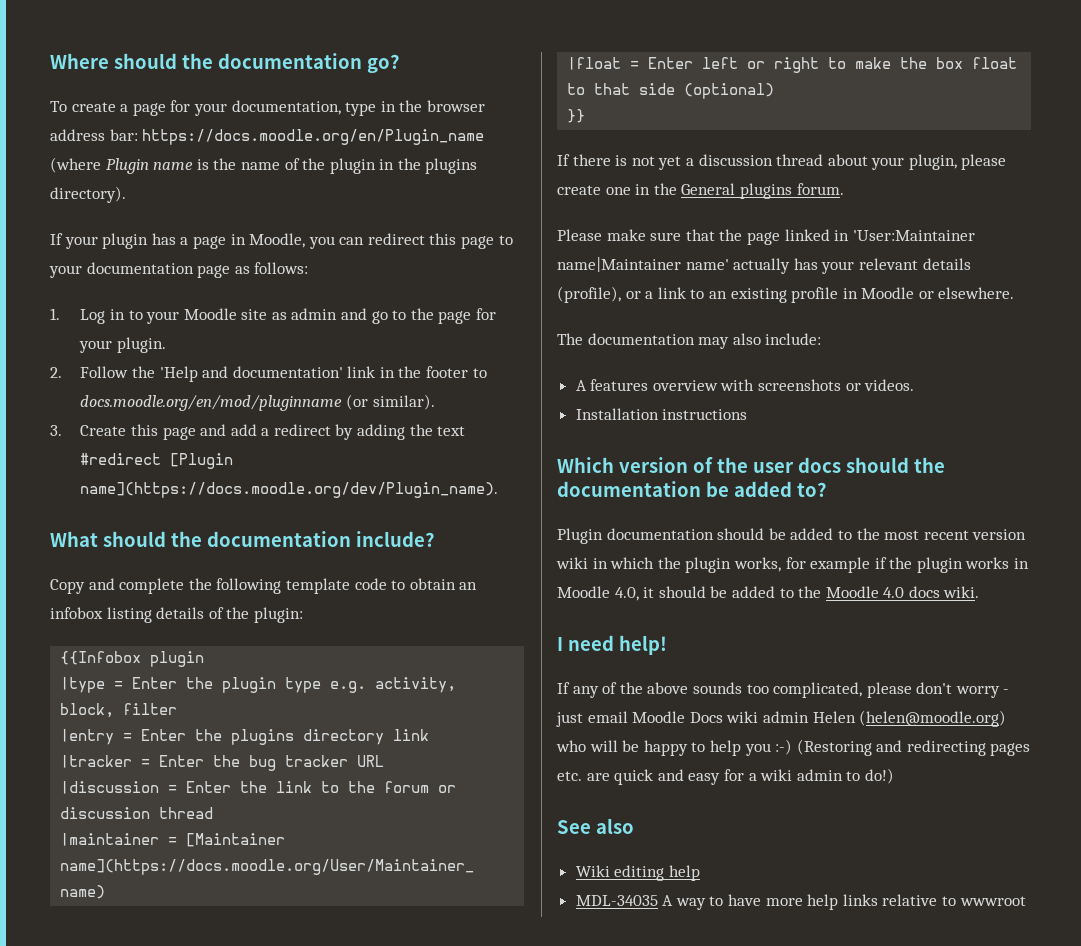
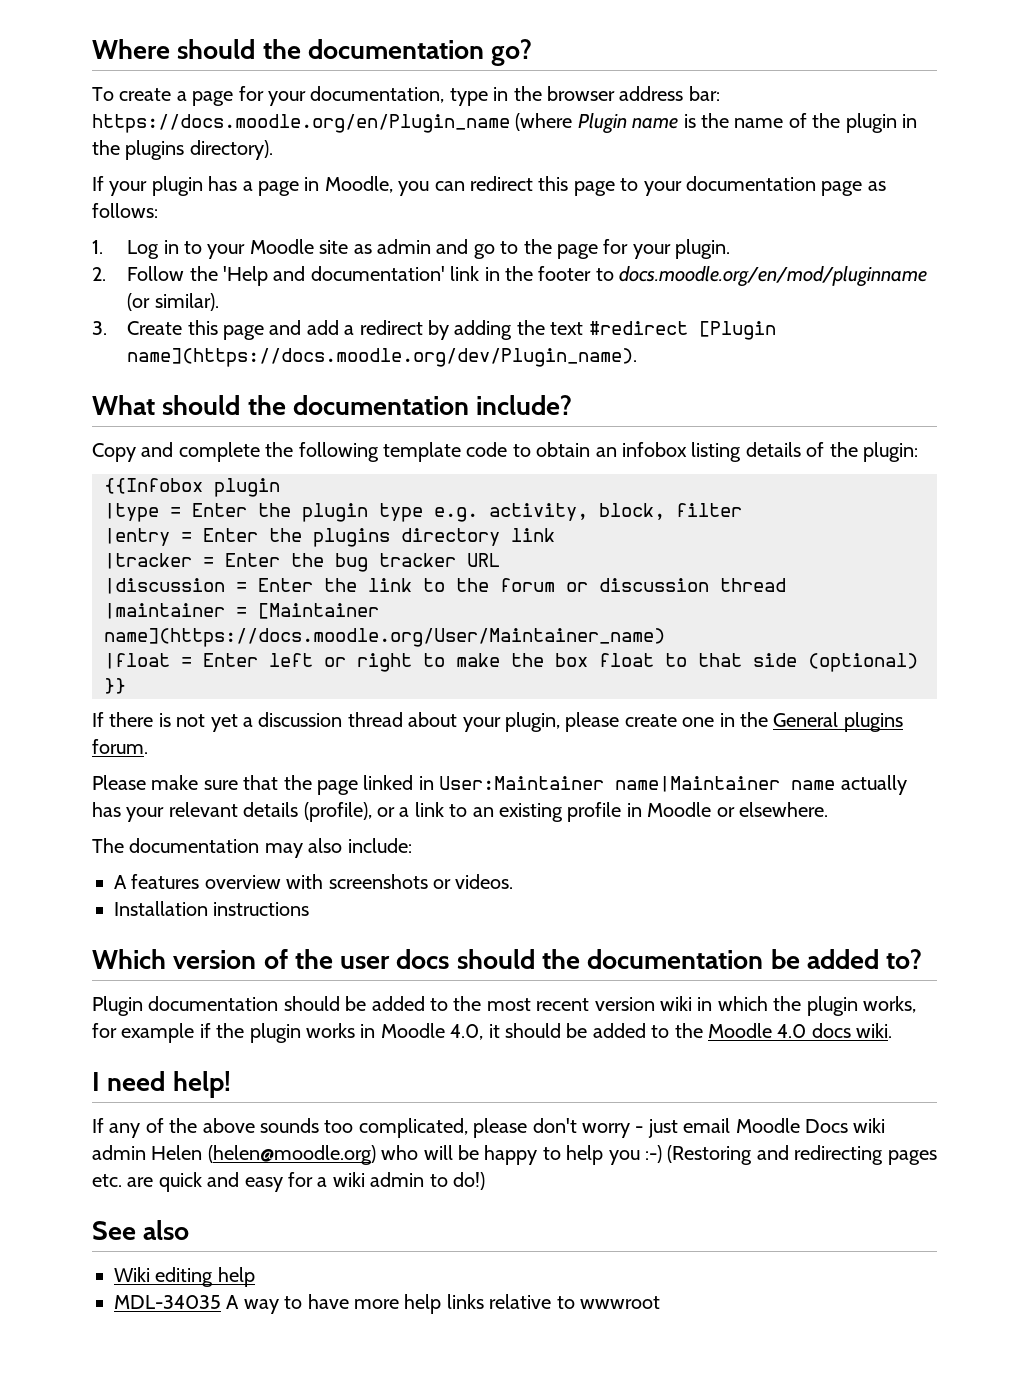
- Please make sure that the page linked in 'User:Maintainer name|Maintainer name' actually has your relevant details (profile), or a link to an existing profile in Moodle or elsewhere.
+ Please make sure that the page linked in User:Maintainer name|Maintainer name actually has your relevant details (profile), or a link to an existing profile in Moodle or elsewhere.

